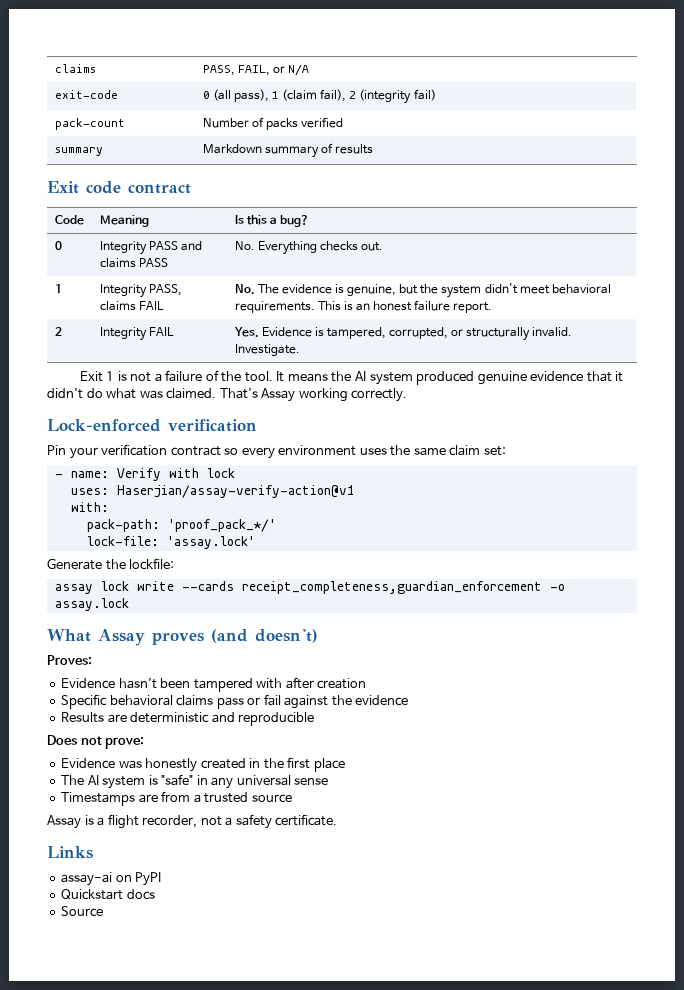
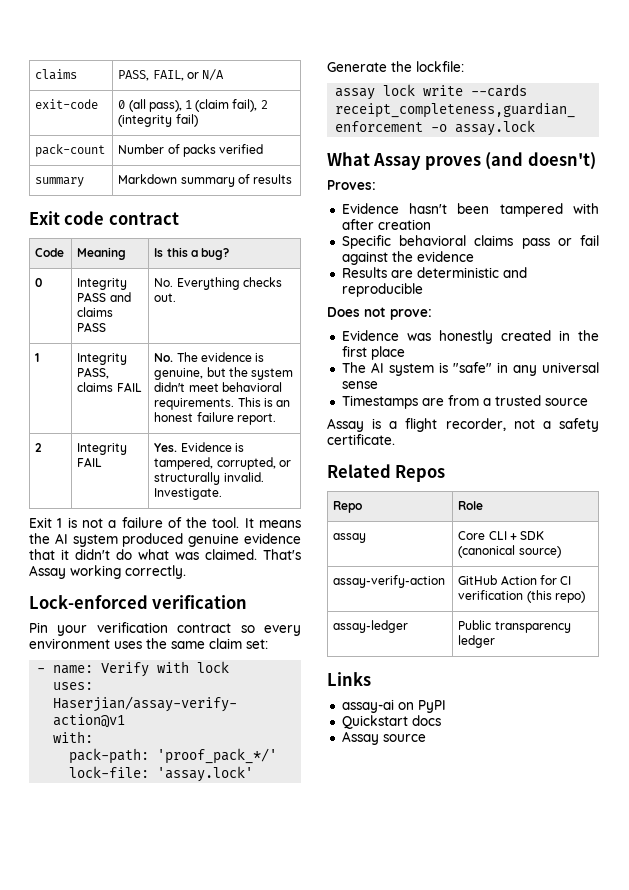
+ Related Repos
+ Repo | Role
+ assay | Core CLI + SDK (canonical source)
+ assay-verify-action | GitHub Action for CI verification (this repo)
+ assay-ledger | Public transparency ledger
- Source
+ Assay source

